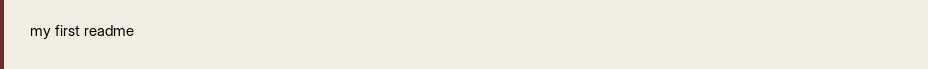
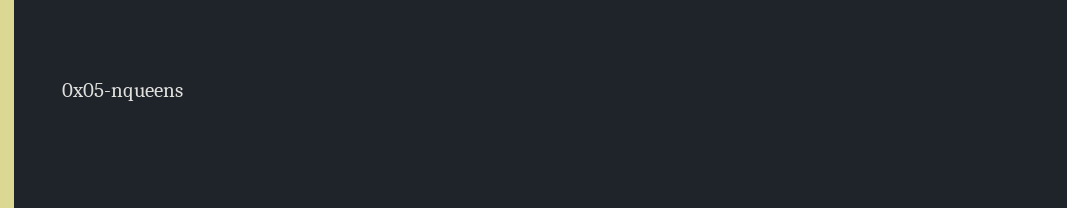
- my first readme
+ 0x05-nqueens

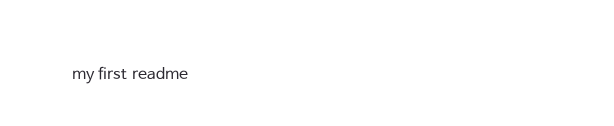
- 0x05-nqueens
+ my first readme

